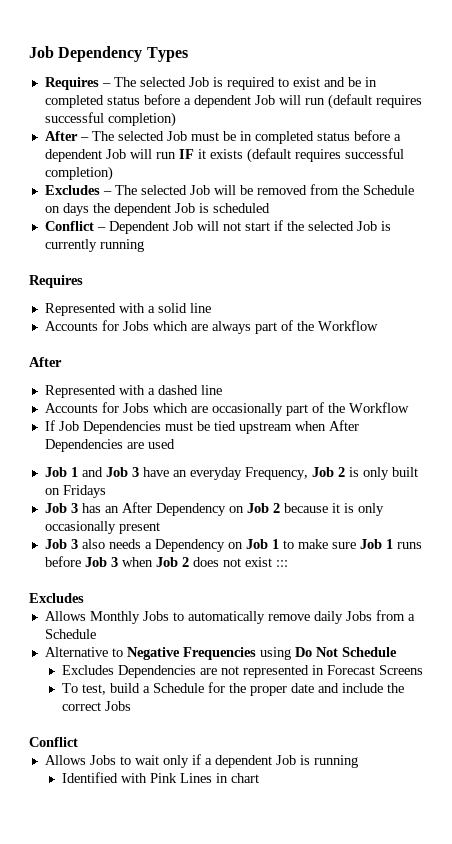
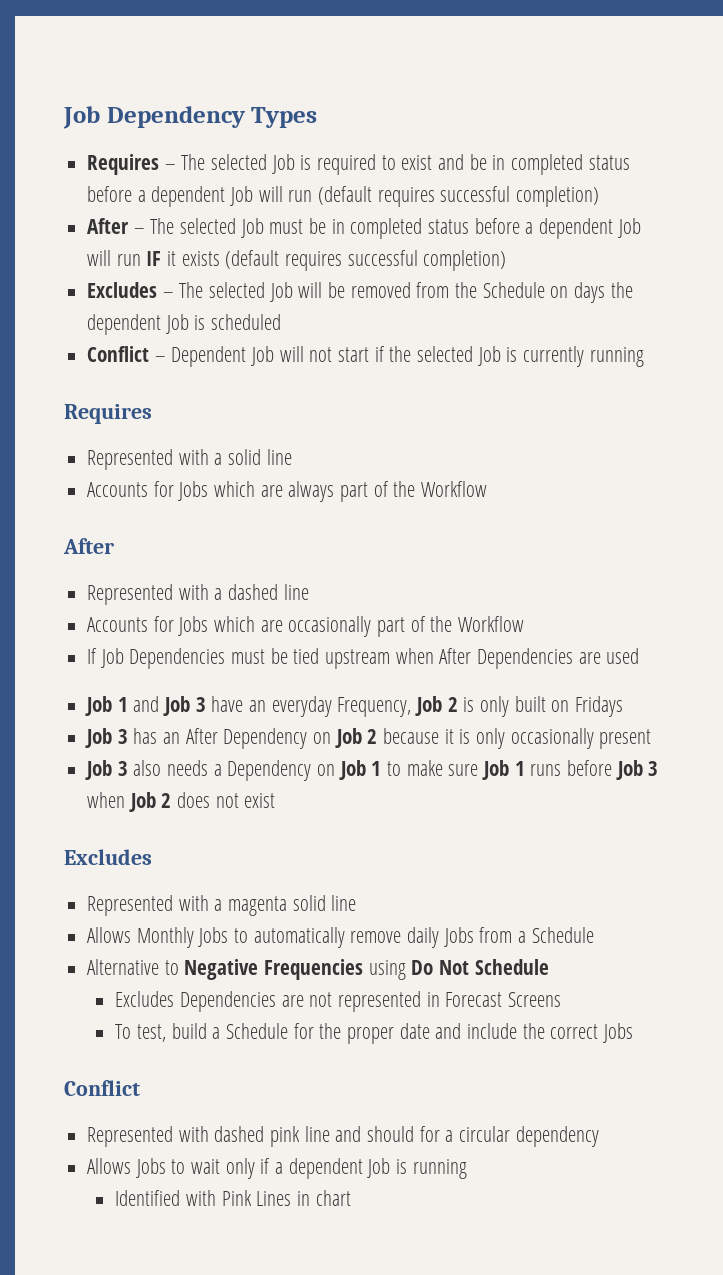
- Job 3 also needs a Dependency on Job 1 to make sure Job 1 runs before Job 3 when Job 2 does not exist :::
+ Job 3 also needs a Dependency on Job 1 to make sure Job 1 runs before Job 3 when Job 2 does not exist
  Excludes
+ Represented with a magenta solid line
+ Represented with dashed pink line and should for a circular dependency

